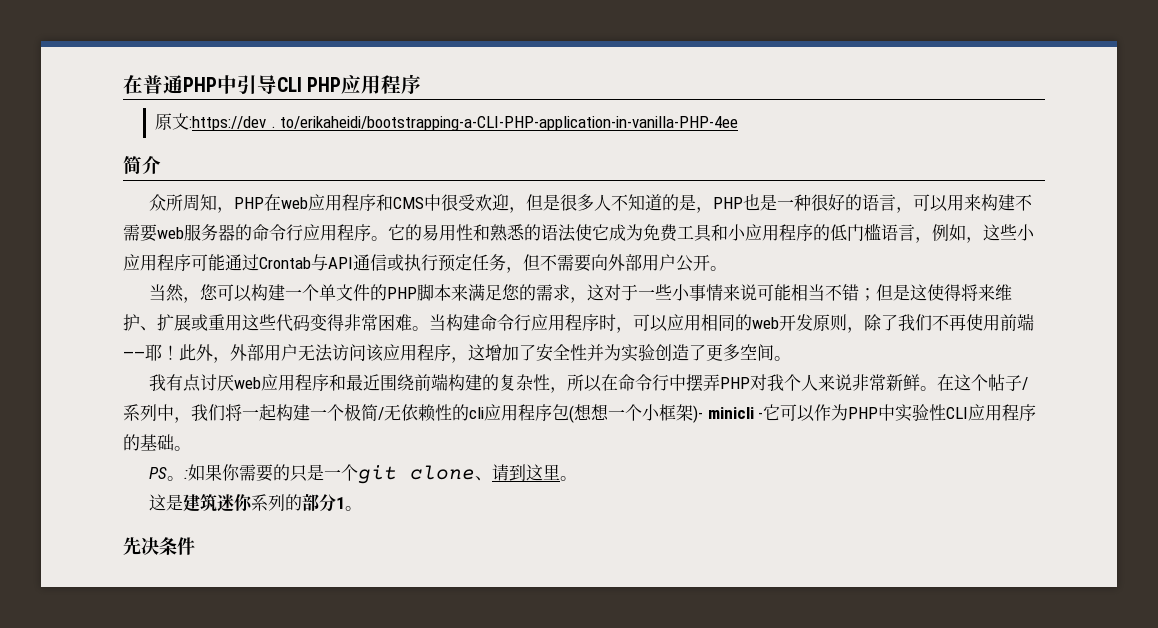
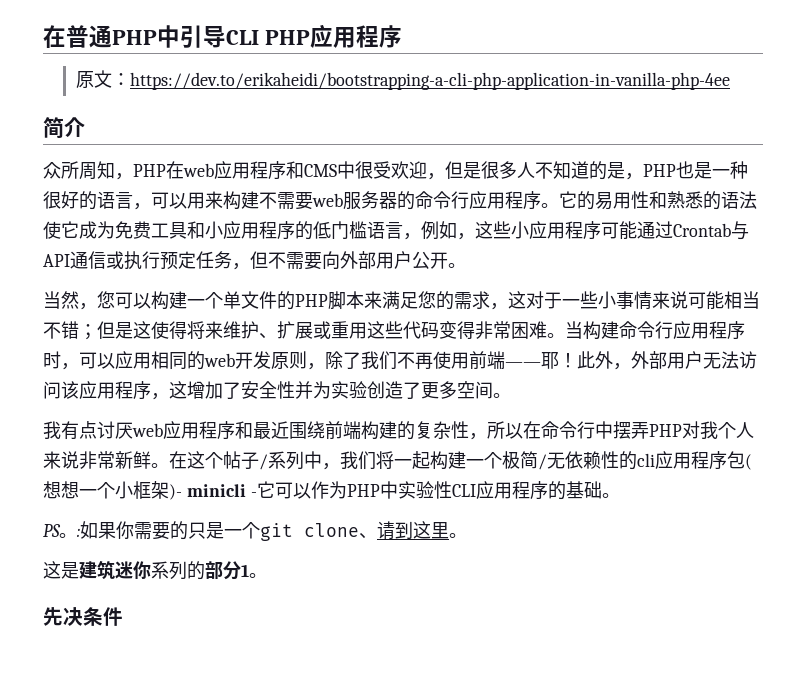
- 原文:https://dev . to/erikaheidi/bootstrapping-a-CLI-PHP-application-in-vanilla-PHP-4ee
+ 原文：https://dev.to/erikaheidi/bootstrapping-a-cli-php-application-in-vanilla-php-4ee

